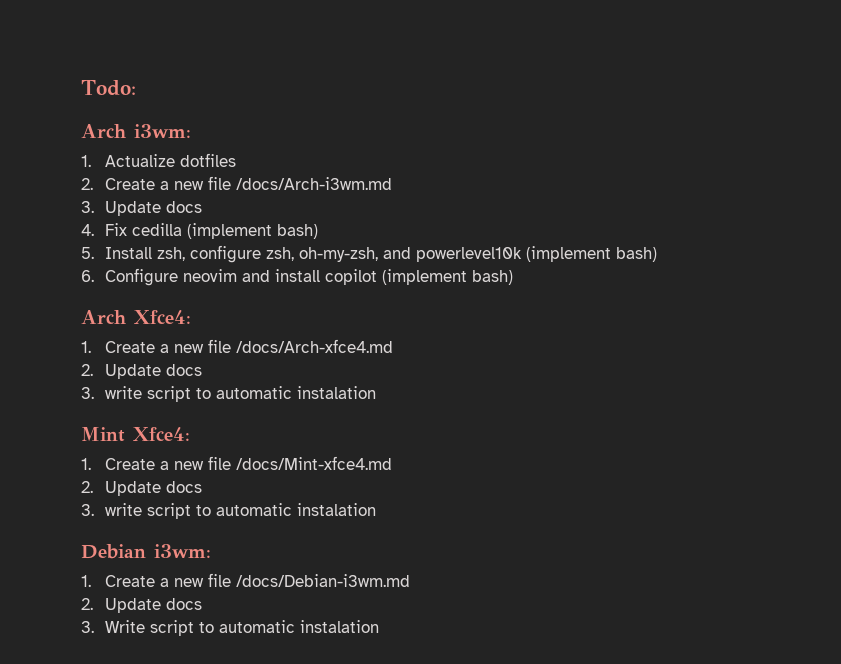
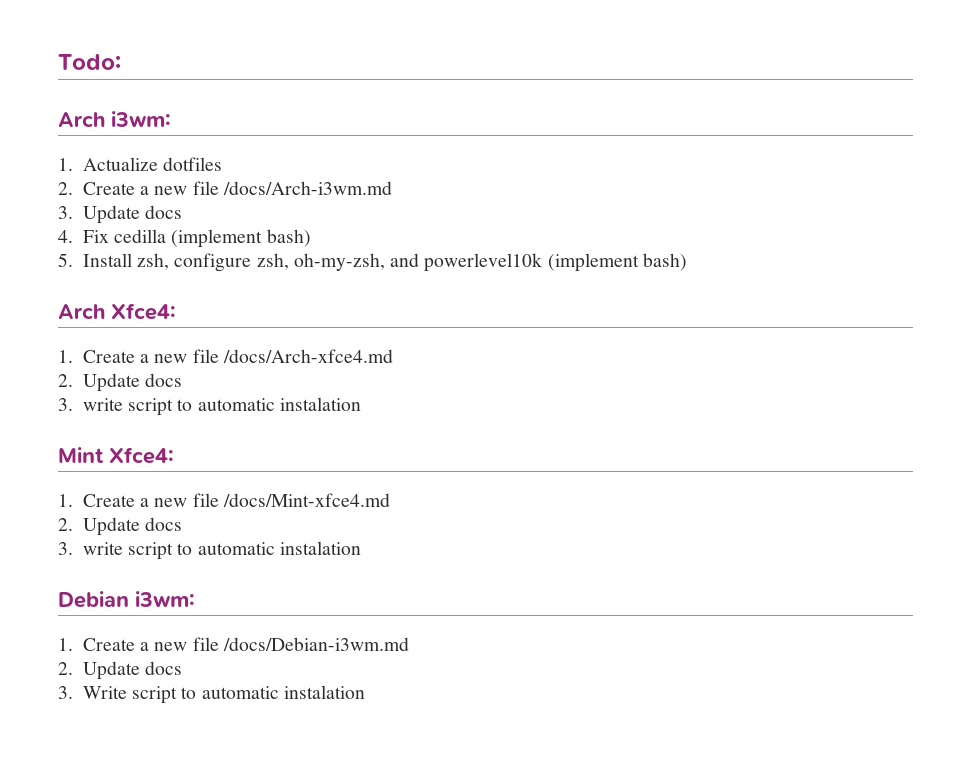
- 6. Configure neovim and install copilot (implement bash)

